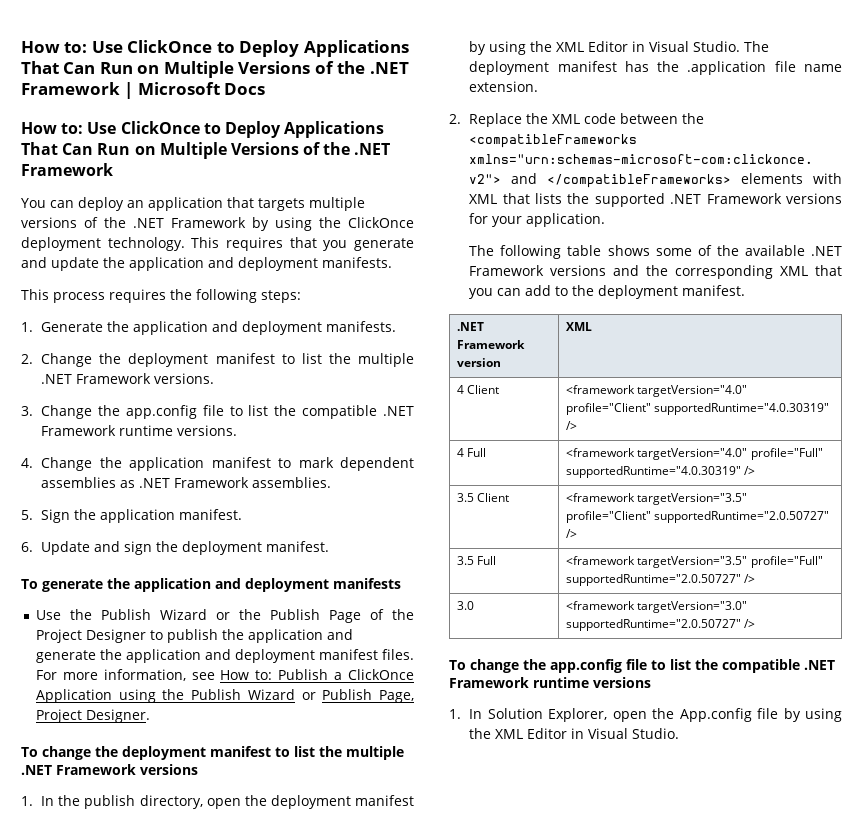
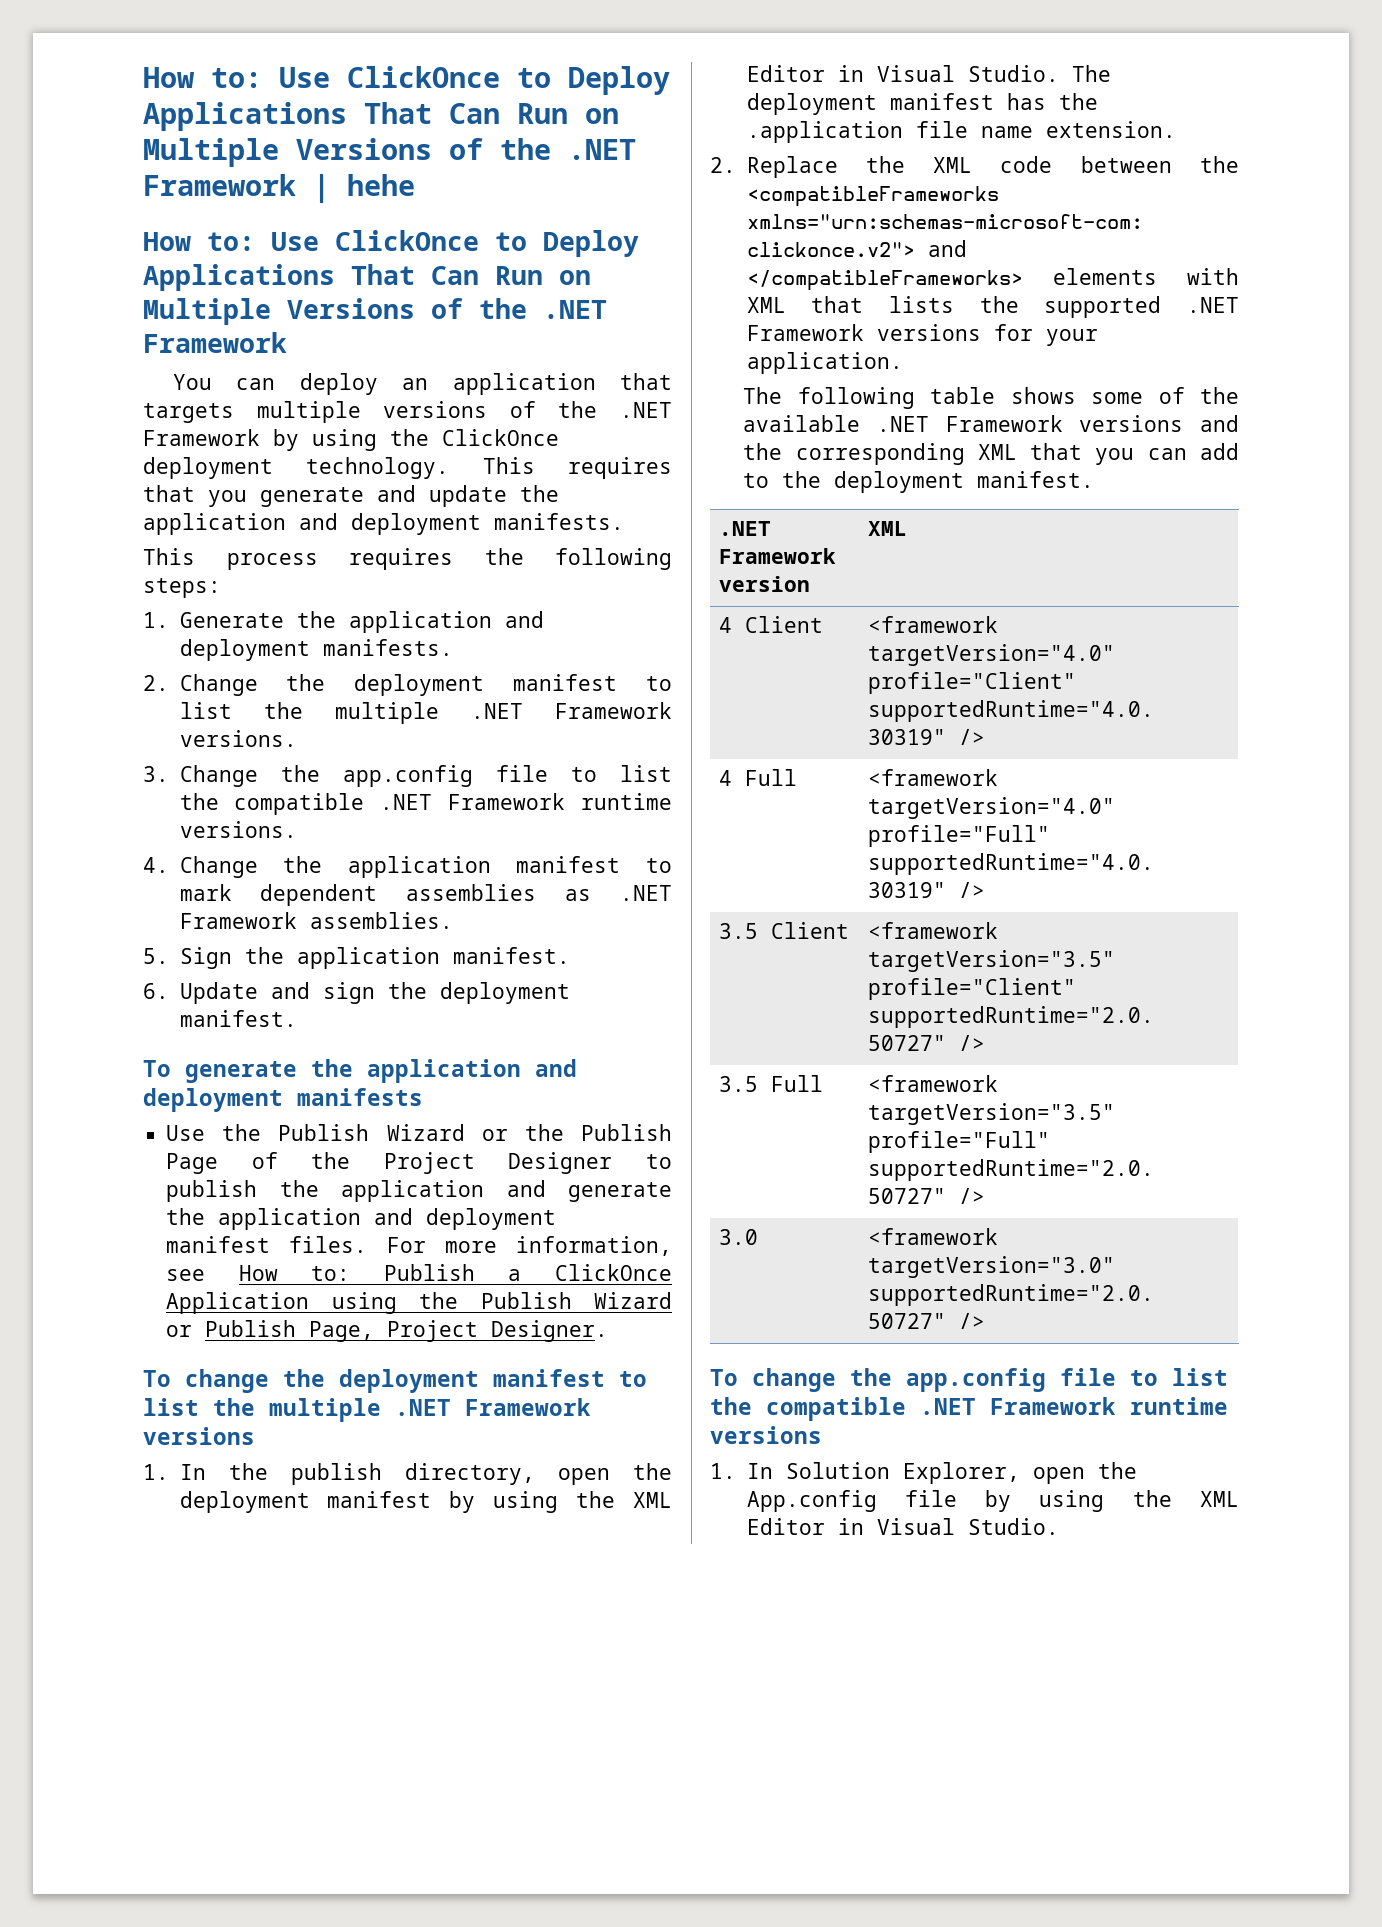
- How to: Use ClickOnce to Deploy Applications That Can Run on Multiple Versions of the .NET Framework | Microsoft Docs
+ How to: Use ClickOnce to Deploy Applications That Can Run on Multiple Versions of the .NET Framework | hehe

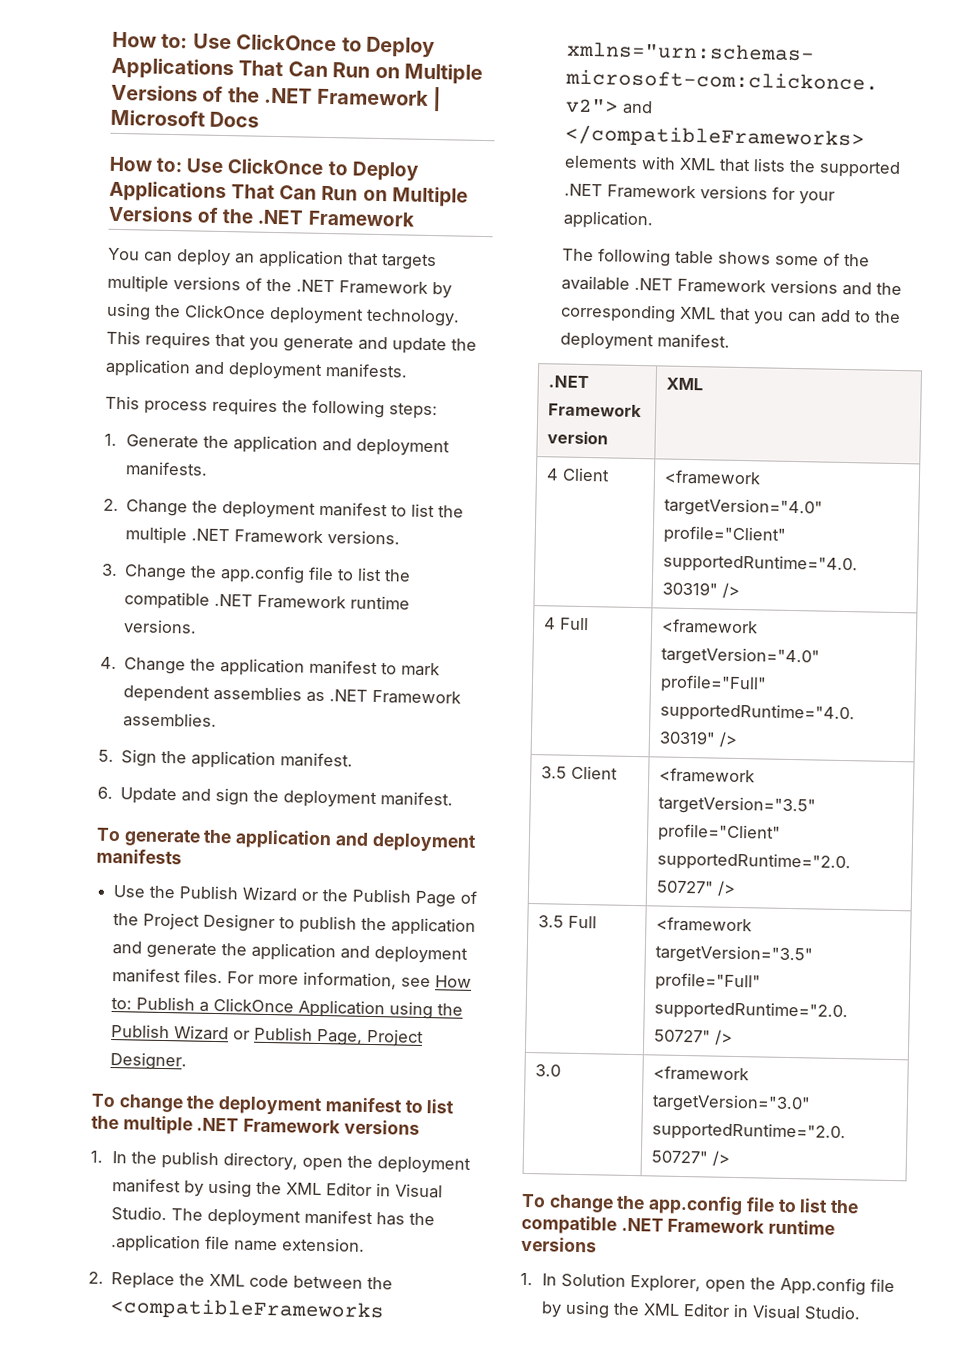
- How to: Use ClickOnce to Deploy Applications That Can Run on Multiple Versions of the .NET Framework | hehe
+ How to: Use ClickOnce to Deploy Applications That Can Run on Multiple Versions of the .NET Framework | Microsoft Docs

